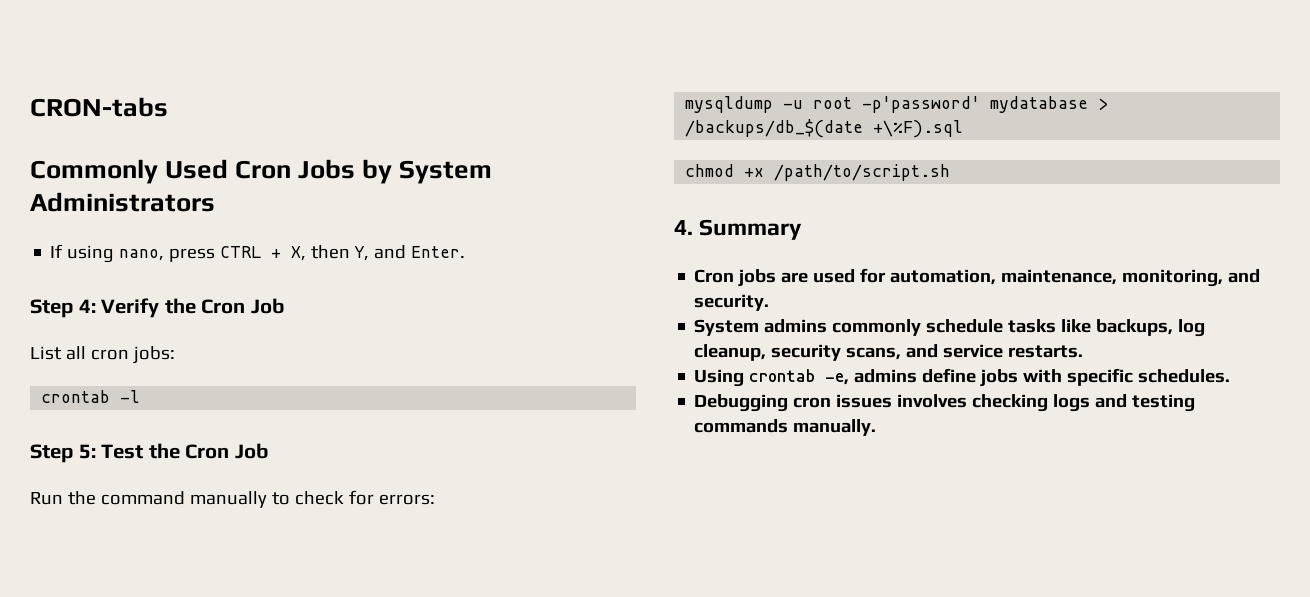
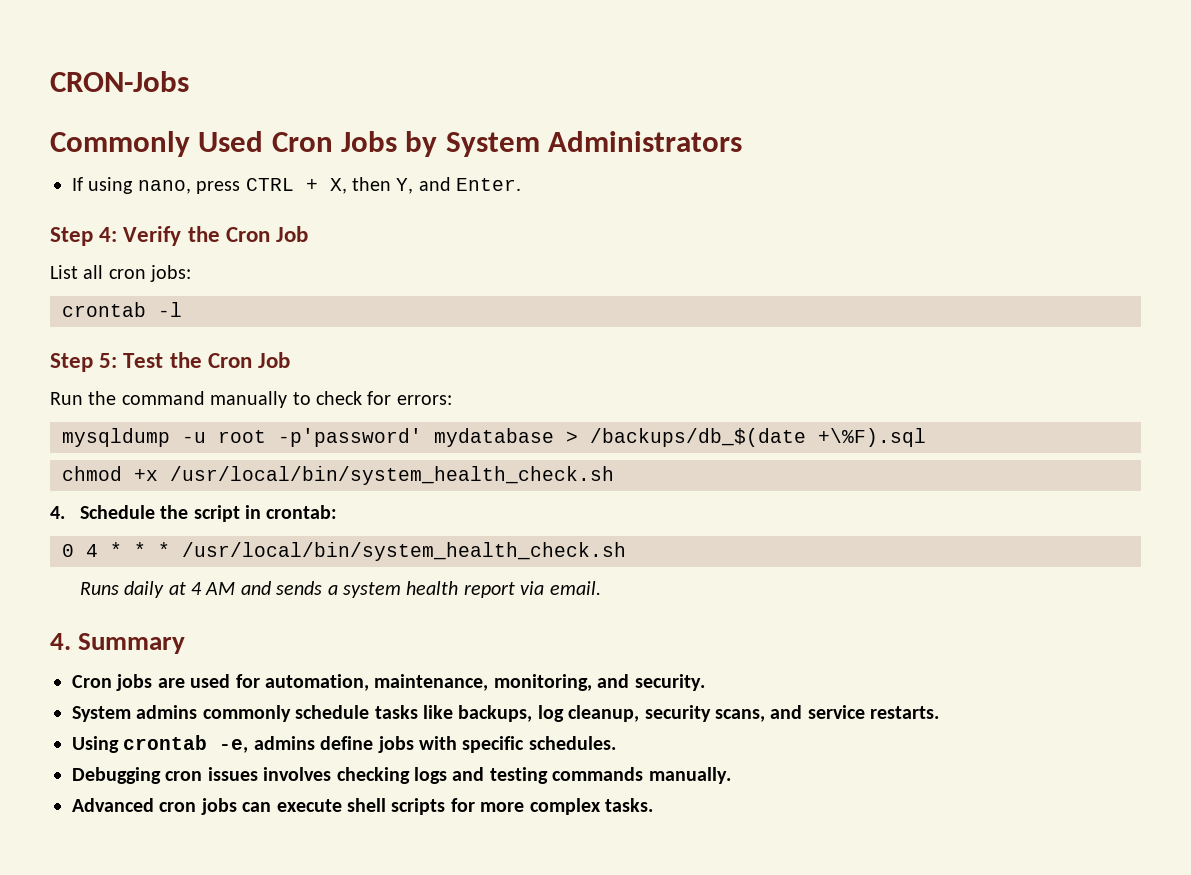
- CRON-tabs
+ CRON-Jobs
- chmod +x /path/to/script.sh
+ chmod +x /usr/local/bin/system_health_check.sh
+ 4. Schedule the script in crontab:
+ 0 4 * * * /usr/local/bin/system_health_check.sh
+ Runs daily at 4 AM and sends a system health report via email.
+ Advanced cron jobs can execute shell scripts for more complex tasks.

